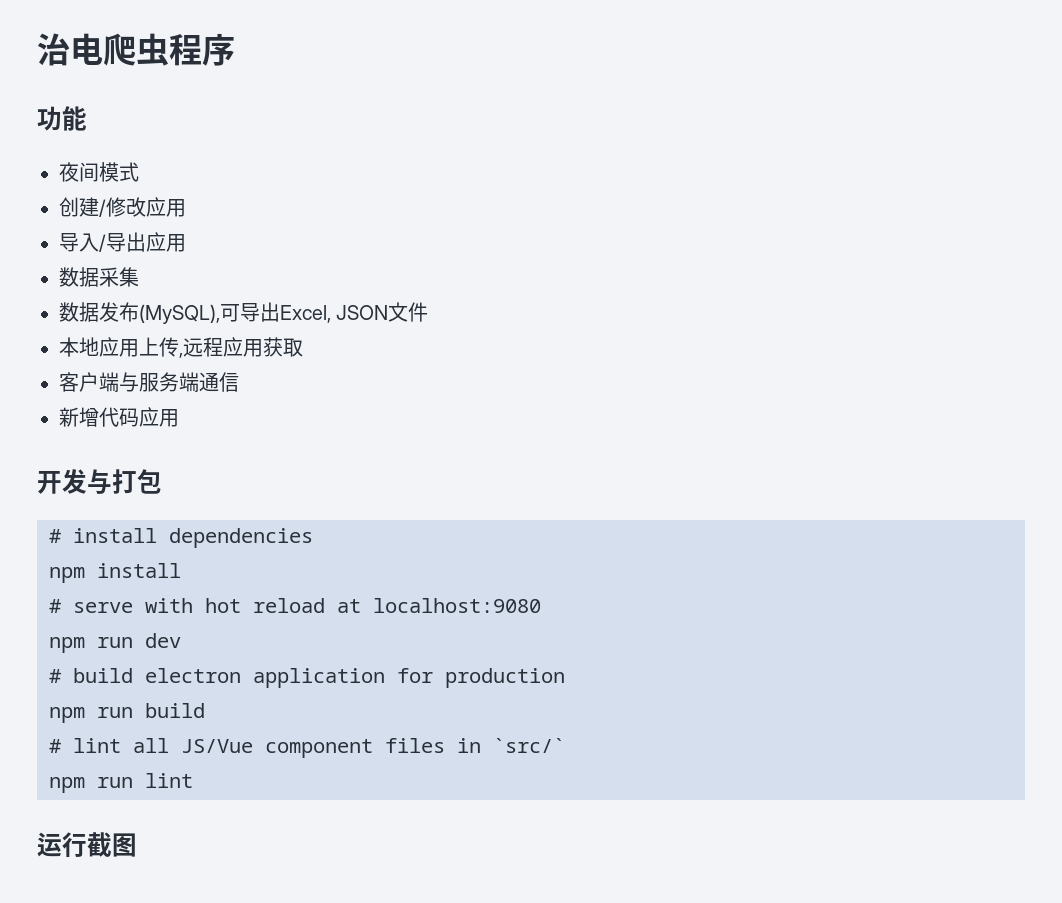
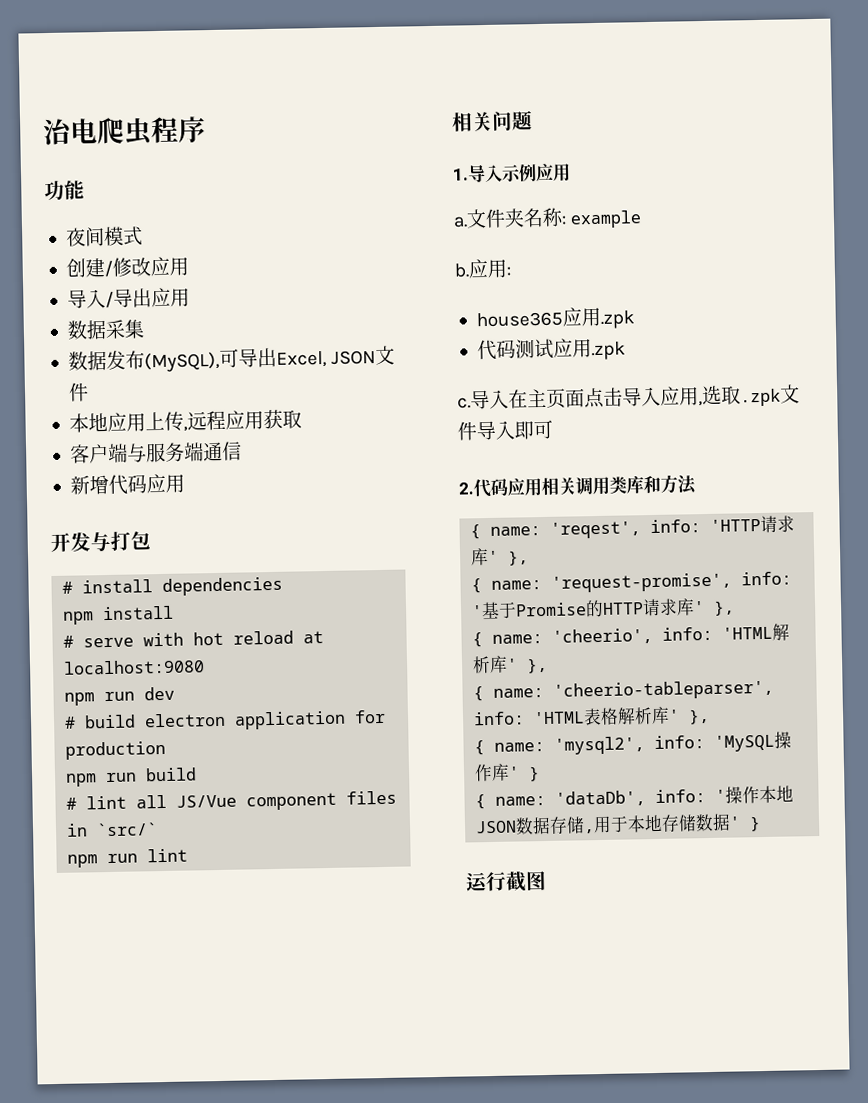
+ 相关问题
+ 1.导入示例应用
+ a.文件夹名称: example
+ b.应用:
+ house365应用.zpk
+ 代码测试应用.zpk
+ c.导入在主页面点击导入应用,选取.zpk文件导入即可
+ 2.代码应用相关调用类库和方法
+ { name: 'reqest', info: 'HTTP请求库' },
+ { name: 'request-promise', info: '基于Promise的HTTP请求库' },
+ { name: 'cheerio', info: 'HTML解析库' },
+ { name: 'cheerio-tableparser', info: 'HTML表格解析库' },
+ { name: 'mysql2', info: 'MySQL操作库' }
+ { name: 'dataDb', info: '操作本地JSON数据存储,用于本地存储数据' }

